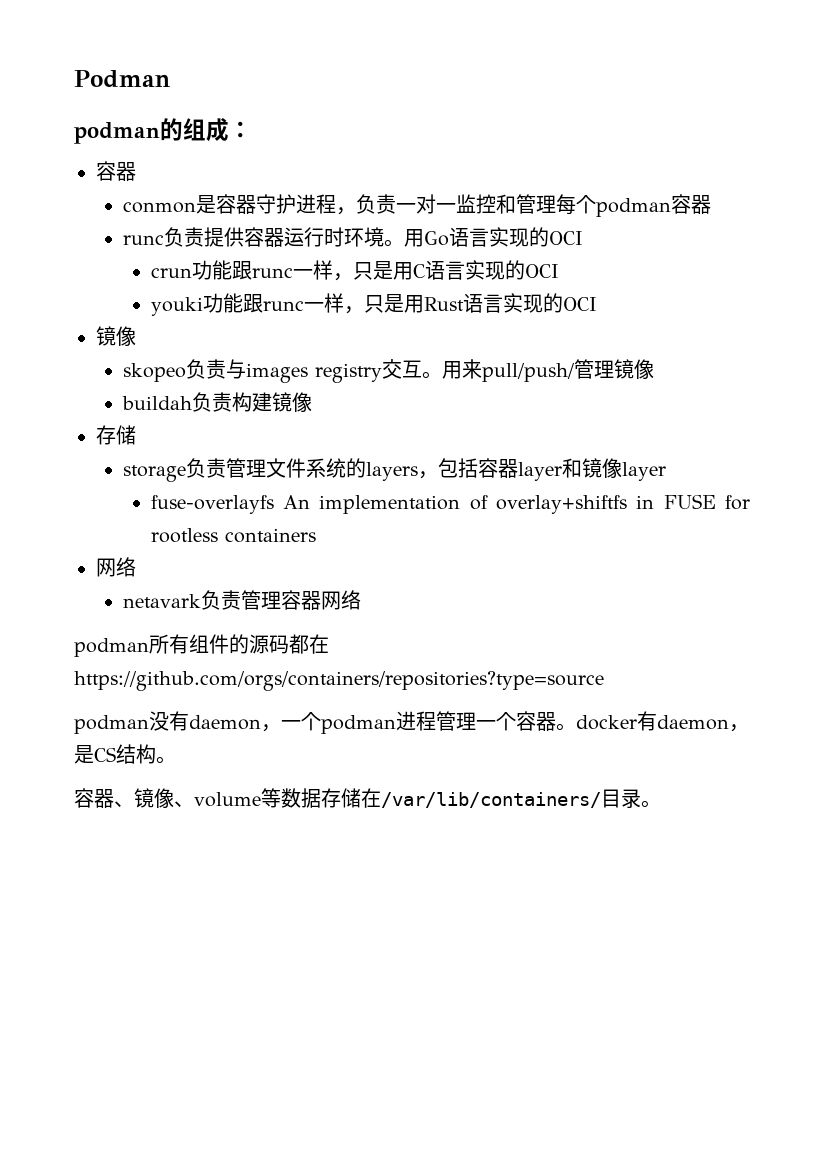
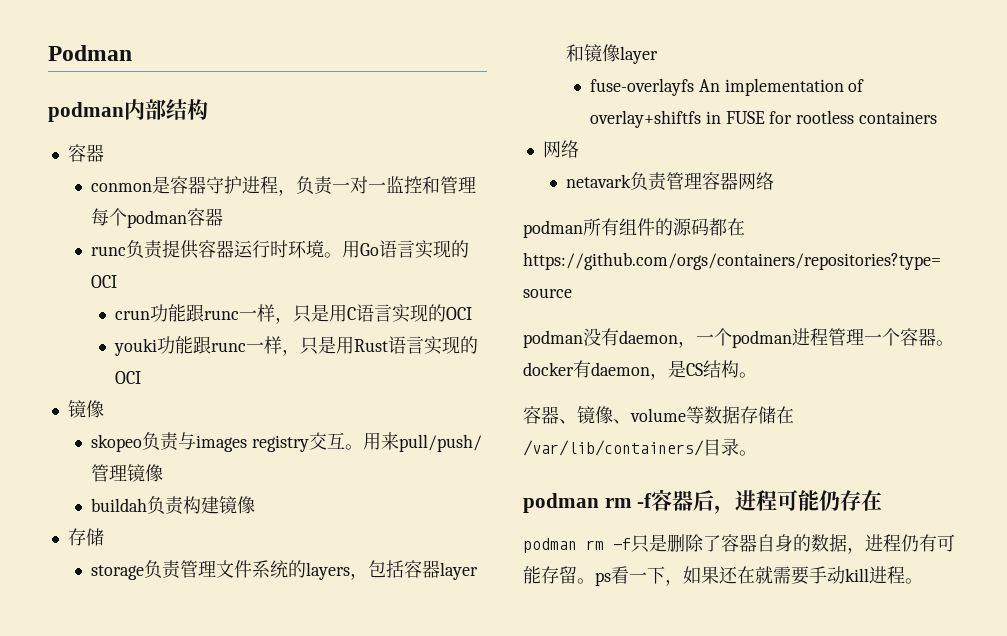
- podman的组成：
+ podman内部结构
+ podman rm -f容器后，进程可能仍存在
+ podman rm -f只是删除了容器自身的数据，进程仍有可能存留。ps看一下，如果还在就需要手动kill进程。

